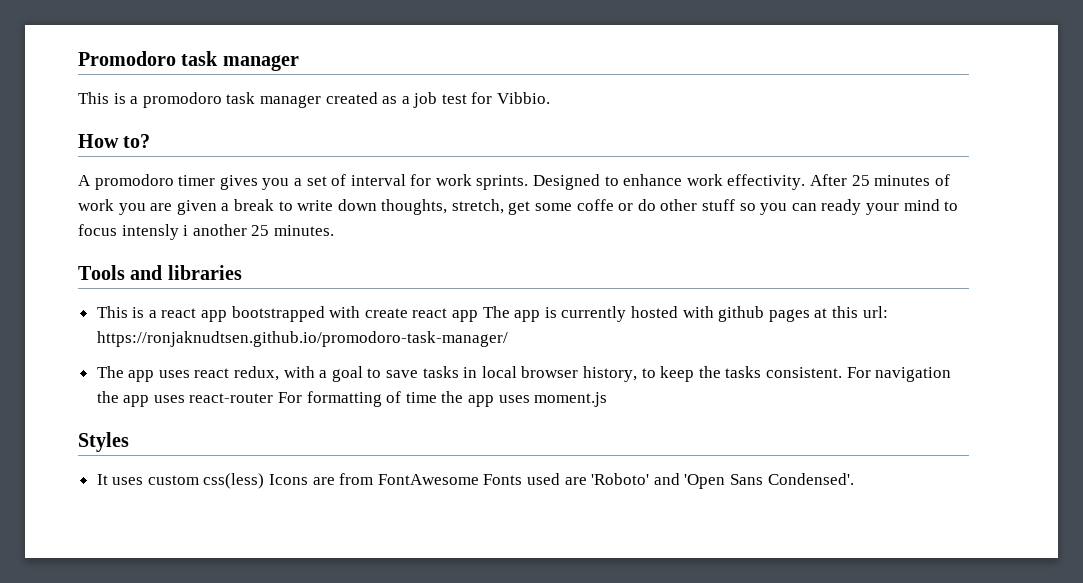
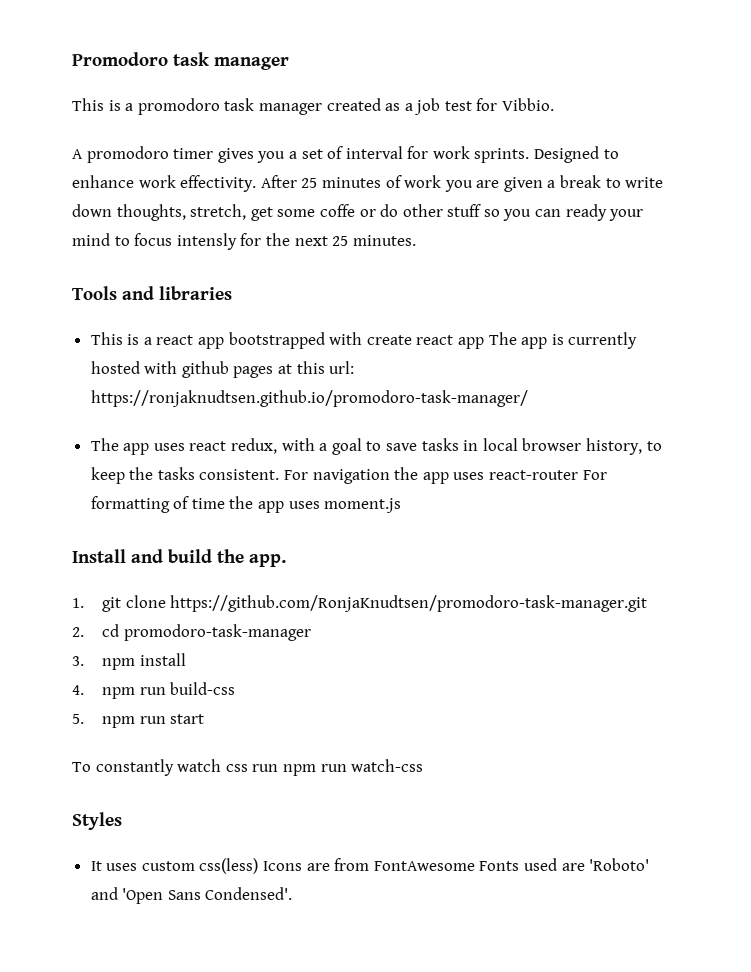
- How to?
- After 25 minutes of work you are given a break to write down thoughts, stretch, get some coffe or do other stuff so you can ready your mind to focus intensly i another 25 minutes.
+ After 25 minutes of work you are given a break to write down thoughts, stretch, get some coffe or do other stuff so you can ready your mind to focus intensly for the next 25 minutes.
+ Install and build the app.
+ 1. git clone https://github.com/RonjaKnudtsen/promodoro-task-manager.git
+ 2. cd promodoro-task-manager
+ 3. npm install
+ 4. npm run build-css
+ 5. npm run start
+ To constantly watch css run npm run watch-css

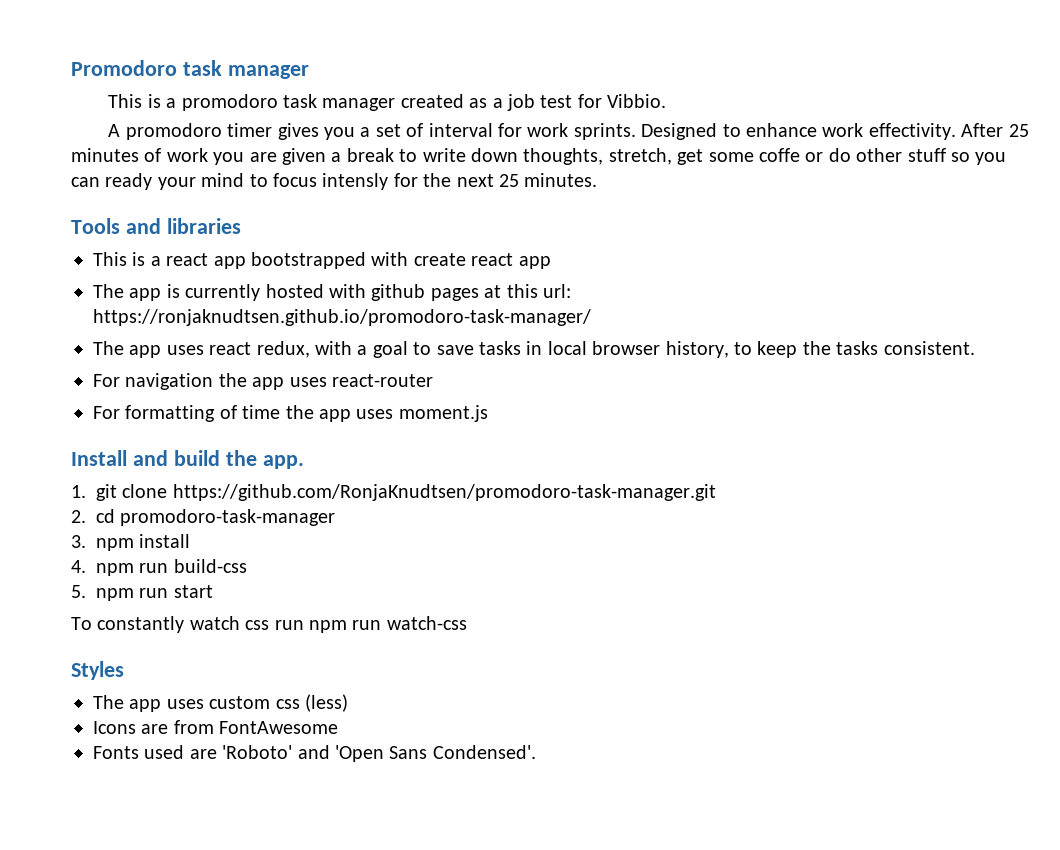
- This is a react app bootstrapped with create react app The app is currently hosted with github pages at this url: https://ronjaknudtsen.github.io/promodoro-task-manager/
+ This is a react app bootstrapped with create react app
+ The app is currently hosted with github pages at this url: https://ronjaknudtsen.github.io/promodoro-task-manager/
- The app uses react redux, with a goal to save tasks in local browser history, to keep the tasks consistent. For navigation the app uses react-router For formatting of time the app uses moment.js
+ The app uses react redux, with a goal to save tasks in local browser history, to keep the tasks consistent.
+ For navigation the app uses react-router
+ For formatting of time the app uses moment.js
- It uses custom css(less) Icons are from FontAwesome Fonts used are 'Roboto' and 'Open Sans Condensed'.
+ The app uses custom css (less)
+ Icons are from FontAwesome
+ Fonts used are 'Roboto' and 'Open Sans Condensed'.

